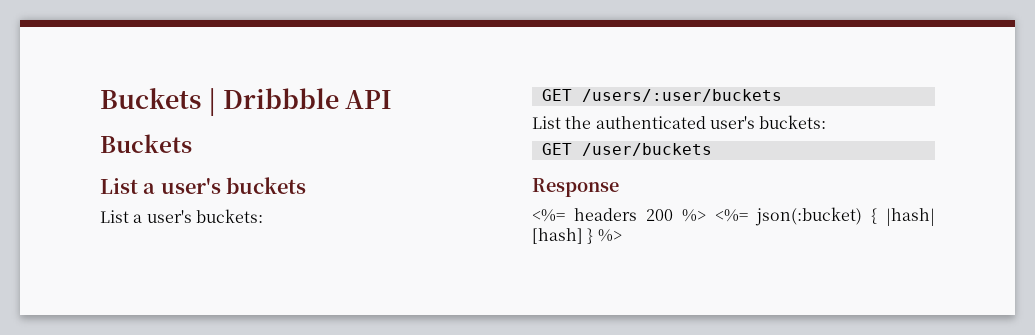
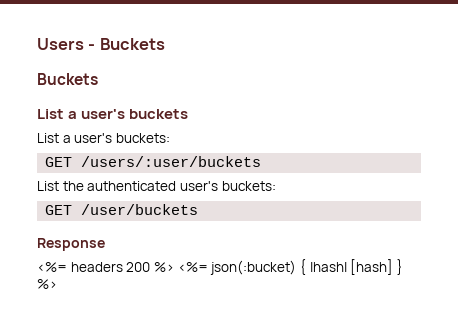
- Buckets | Dribbble API
+ Users - Buckets

